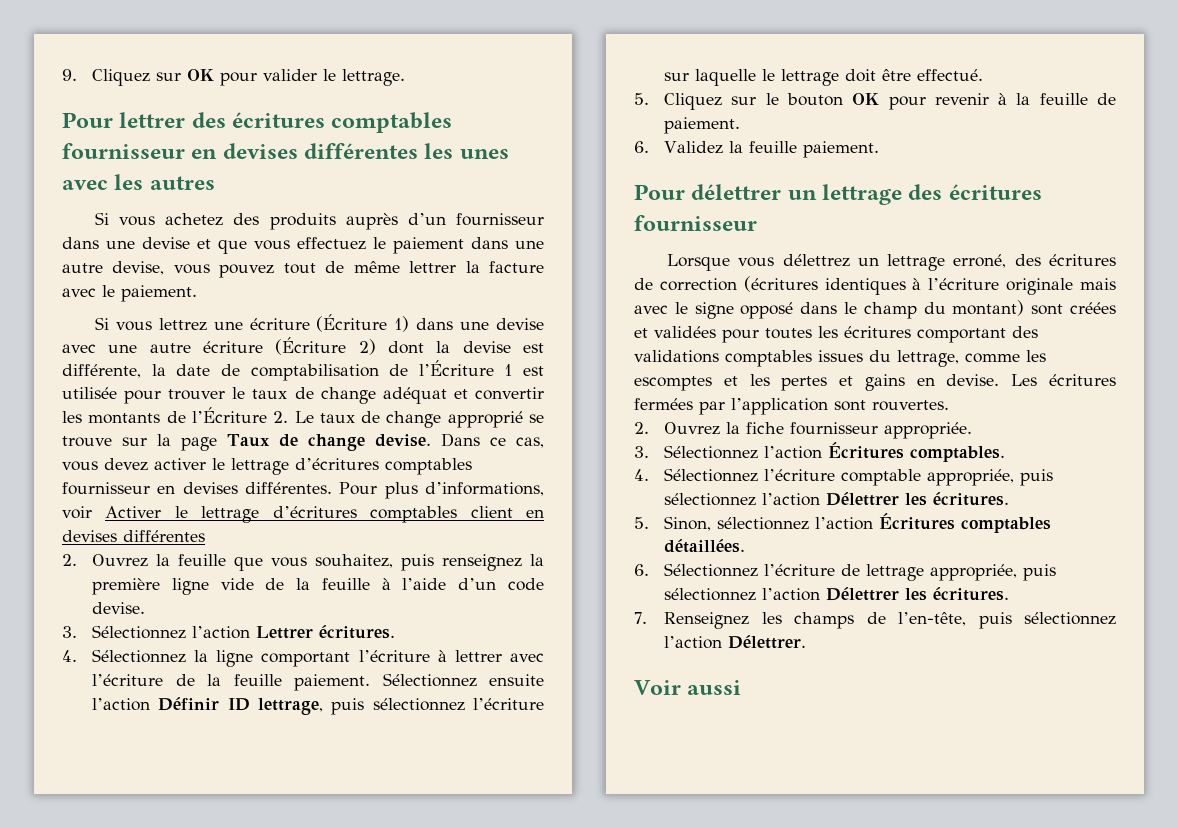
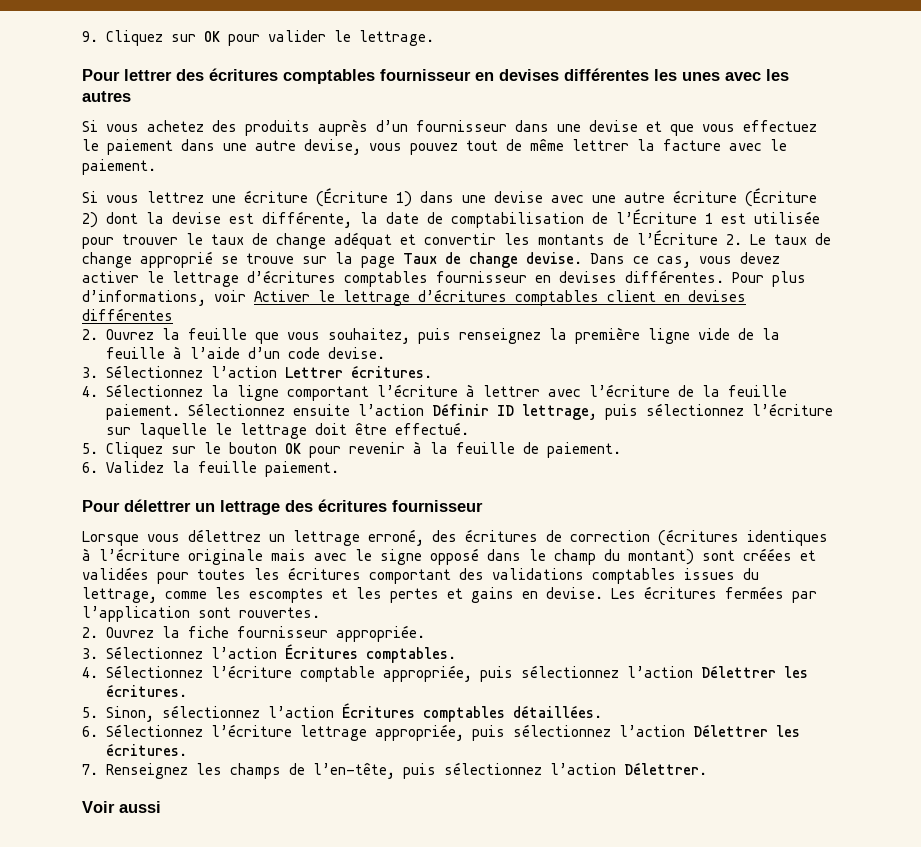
- 6. Sélectionnez l’écriture de lettrage appropriée, puis sélectionnez l’action Délettrer les écritures.
+ 6. Sélectionnez l’écriture lettrage appropriée, puis sélectionnez l’action Délettrer les écritures.

